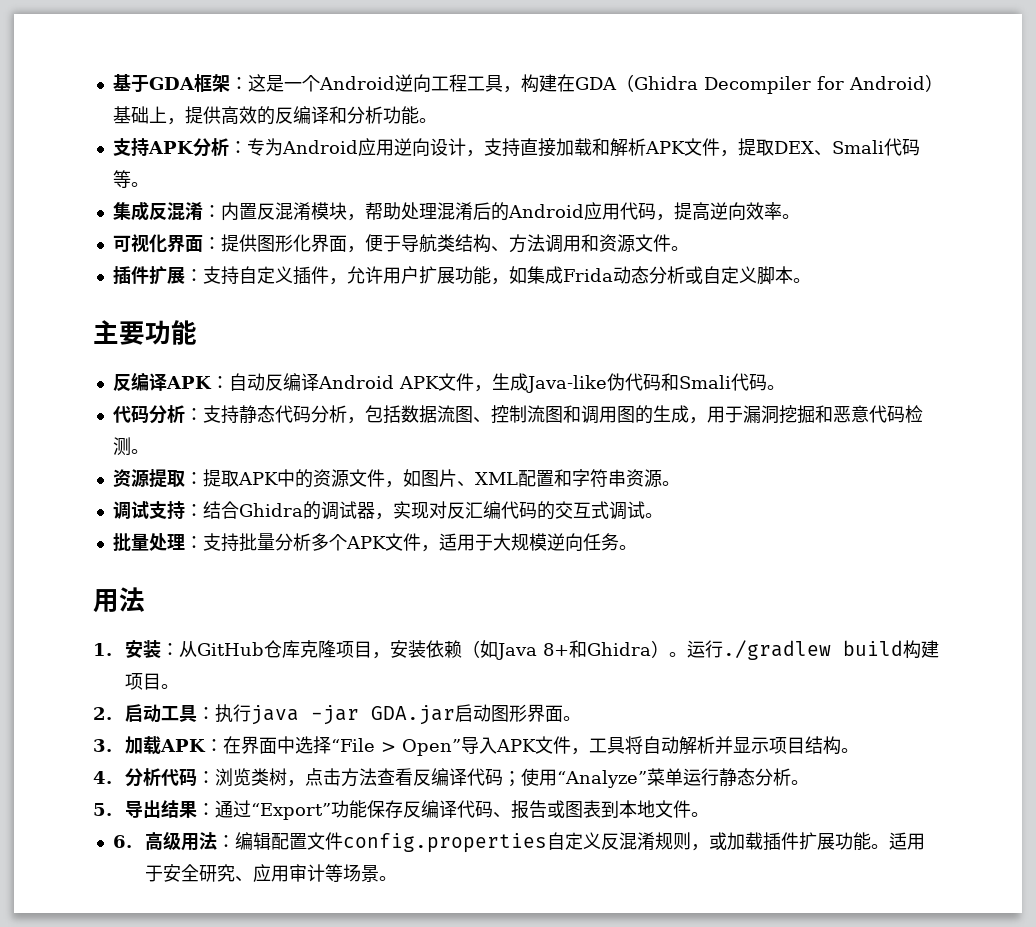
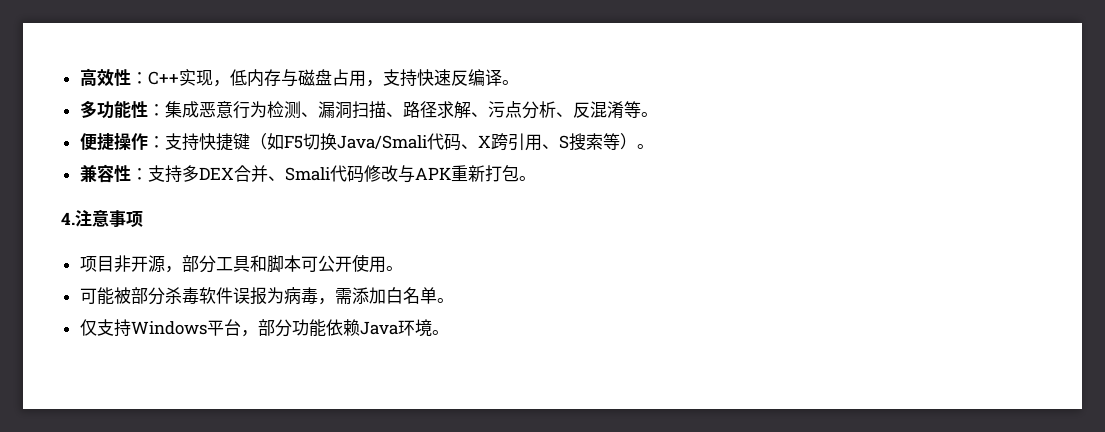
- 基于GDA框架：这是一个Android逆向工程工具，构建在GDA（Ghidra Decompiler for Android）基础上，提供高效的反编译和分析功能。
- 支持APK分析：专为Android应用逆向设计，支持直接加载和解析APK文件，提取DEX、Smali代码等。
- 集成反混淆：内置反混淆模块，帮助处理混淆后的Android应用代码，提高逆向效率。
- 可视化界面：提供图形化界面，便于导航类结构、方法调用和资源文件。
- 插件扩展：支持自定义插件，允许用户扩展功能，如集成Frida动态分析或自定义脚本。
- 主要功能
- 反编译APK：自动反编译Android APK文件，生成Java-like伪代码和Smali代码。
- 代码分析：支持静态代码分析，包括数据流图、控制流图和调用图的生成，用于漏洞挖掘和恶意代码检测。
- 资源提取：提取APK中的资源文件，如图片、XML配置和字符串资源。
- 调试支持：结合Ghidra的调试器，实现对反汇编代码的交互式调试。
- 批量处理：支持批量分析多个APK文件，适用于大规模逆向任务。
- 用法
- 1.安装：从GitHub仓库克隆项目，安装依赖（如Java 8+和Ghidra）。运行./gradlew build构建项目。
- 2.启动工具：执行java -jar GDA.jar启动图形界面。
- 3.加载APK：在界面中选择“File > Open”导入APK文件，工具将自动解析并显示项目结构。
- 4.分析代码：浏览类树，点击方法查看反编译代码；使用“Analyze”菜单运行静态分析。
- 5.导出结果：通过“Export”功能保存反编译代码、报告或图表到本地文件。
- 6.高级用法：编辑配置文件config.properties自定义反混淆规则，或加载插件扩展功能。适用于安全研究、应用审计等场景。
+ 高效性：C++实现，低内存与磁盘占用，支持快速反编译。
+ 多功能性：集成恶意行为检测、漏洞扫描、路径求解、污点分析、反混淆等。
+ 便捷操作：支持快捷键（如F5切换Java/Smali代码、X跨引用、S搜索等）。
+ 兼容性：支持多DEX合并、Smali代码修改与APK重新打包。
+ 4.注意事项
+ 项目非开源，部分工具和脚本可公开使用。
+ 可能被部分杀毒软件误报为病毒，需添加白名单。
+ 仅支持Windows平台，部分功能依赖Java环境。

